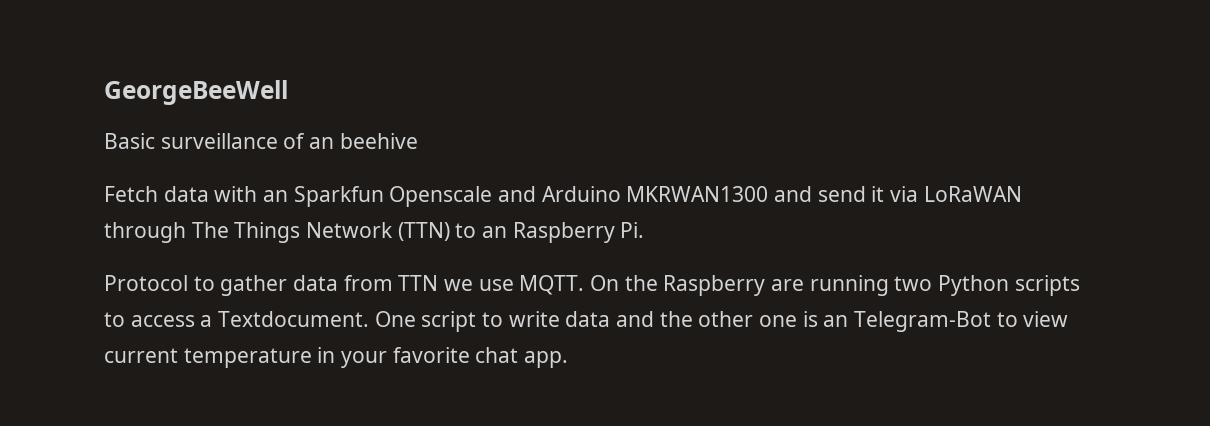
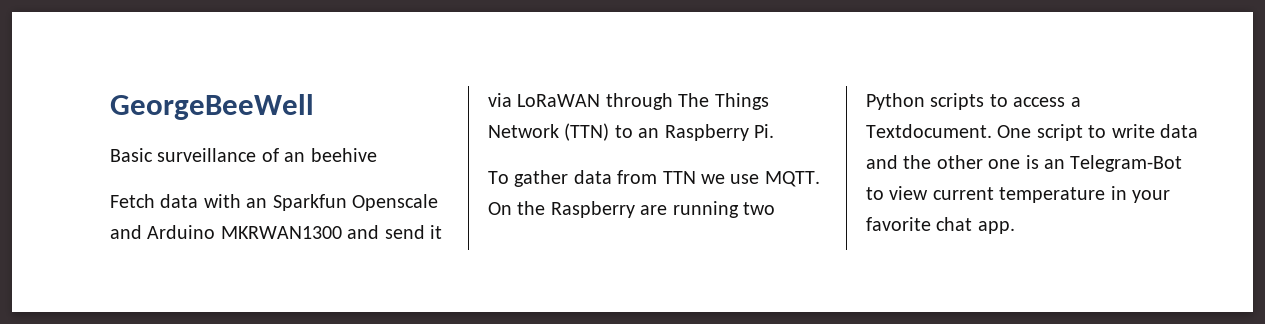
- Protocol to gather data from TTN we use MQTT.
+ To gather data from TTN we use MQTT.

